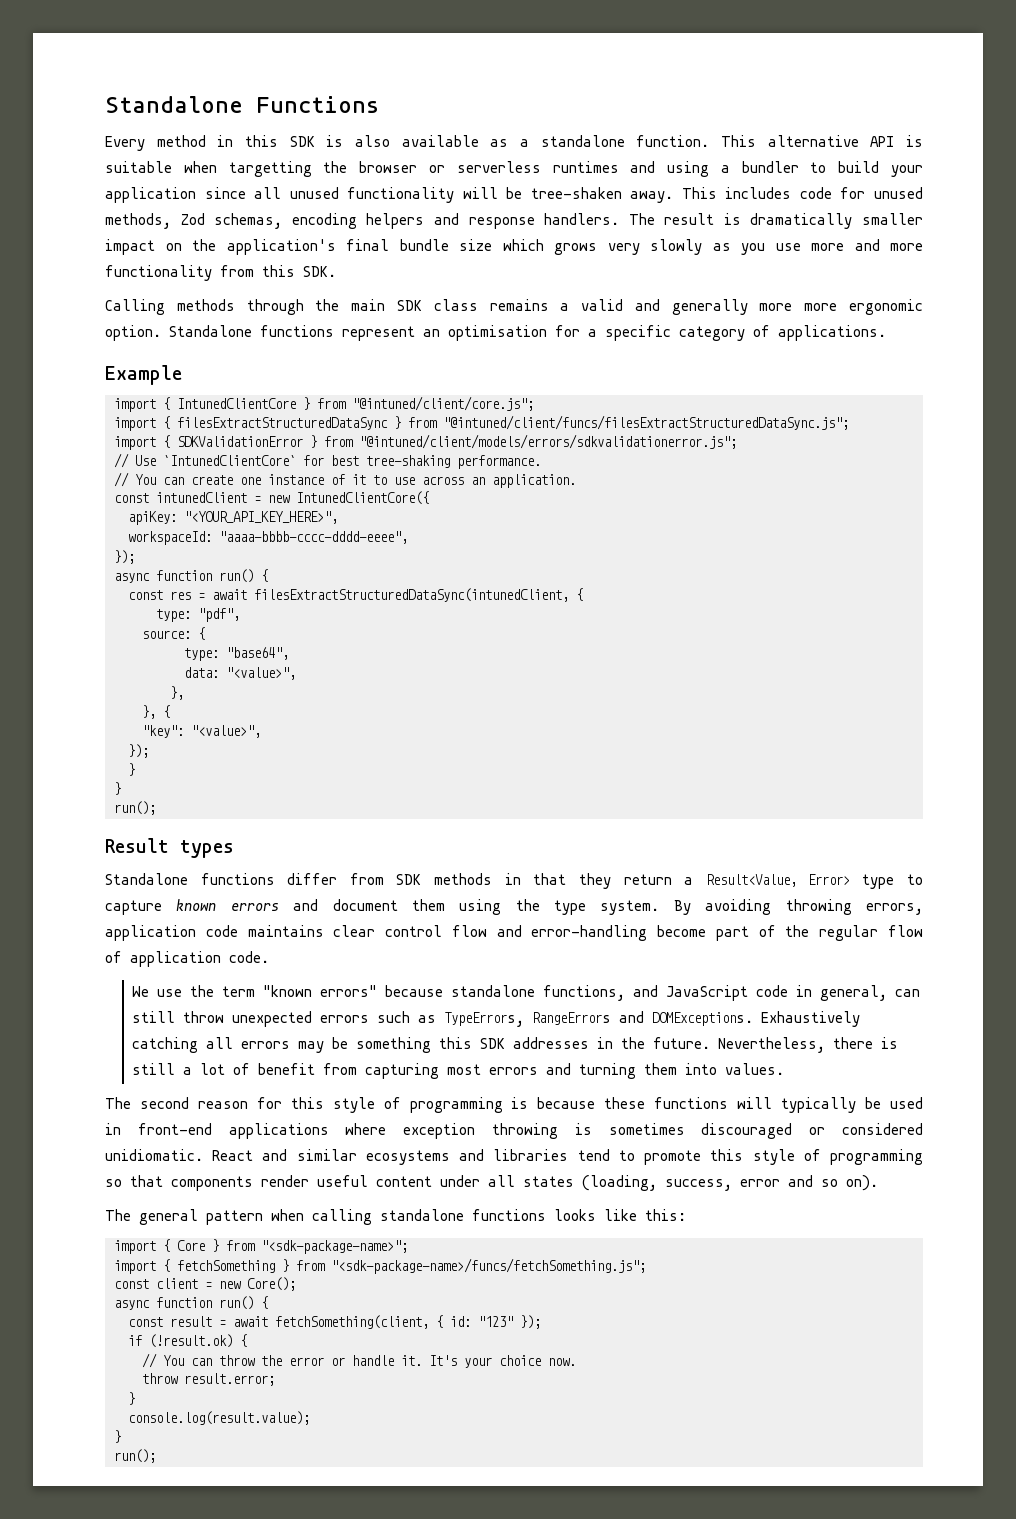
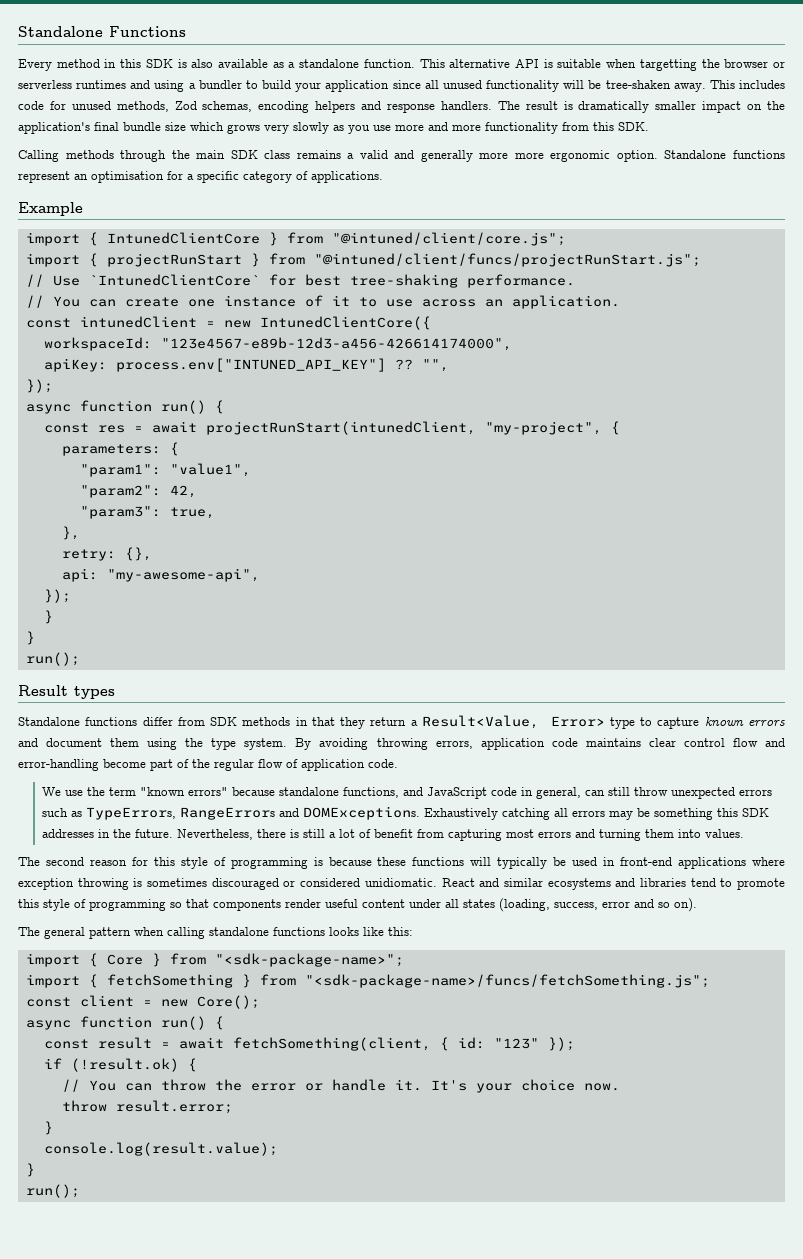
- import { filesExtractStructuredDataSync } from "@intuned/client/funcs/filesExtractStructuredDataSync.js";
- import { SDKValidationError } from "@intuned/client/models/errors/sdkvalidationerror.js";
+ import { projectRunStart } from "@intuned/client/funcs/projectRunStart.js";
+ workspaceId: "123e4567-e89b-12d3-a456-426614174000",
- apiKey: "<YOUR_API_KEY_HERE>",
- workspaceId: "aaaa-bbbb-cccc-dddd-eeee",
+ apiKey: process.env["INTUNED_API_KEY"] ?? "",
- const res = await filesExtractStructuredDataSync(intunedClient, {
- type: "pdf",
- source: {
- type: "base64",
- data: "<value>",
+ const res = await projectRunStart(intunedClient, "my-project", {
+ parameters: {
+ "param1": "value1",
+ "param2": 42,
+ "param3": true,
  },
- }, {
- "key": "<value>",
+ retry: {},
+ api: "my-awesome-api",

